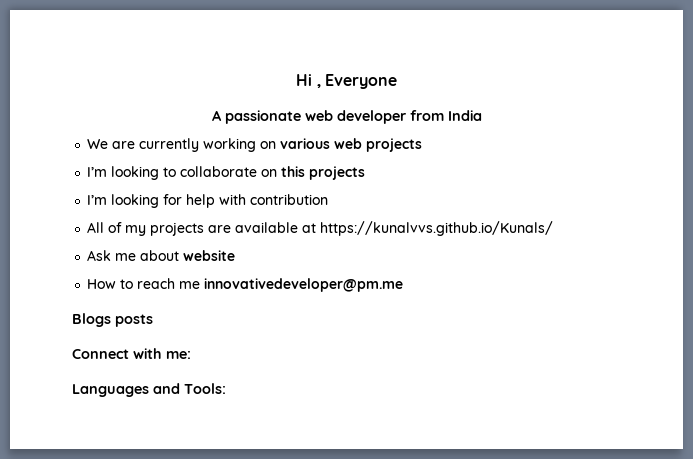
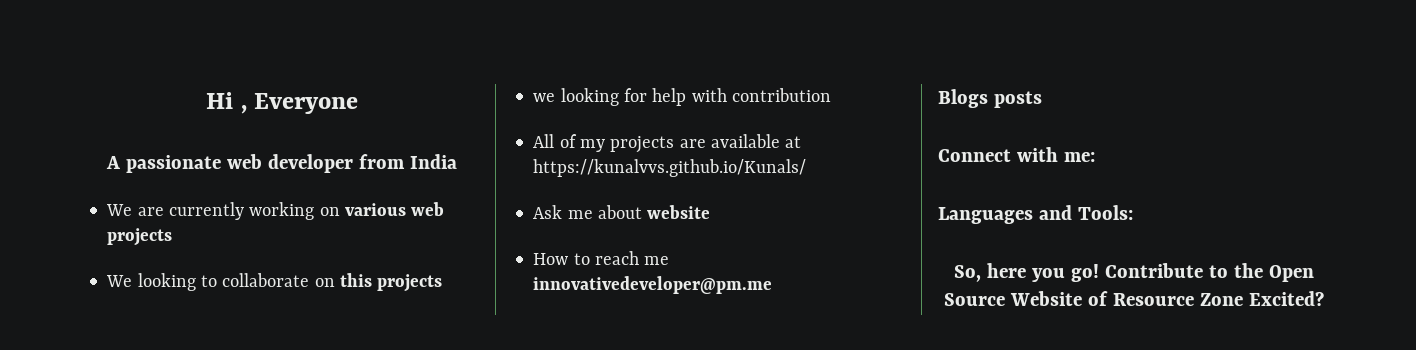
- I’m looking to collaborate on this projects
+ We looking to collaborate on this projects
- I’m looking for help with contribution
+ we looking for help with contribution
+ So, here you go! Contribute to the Open Source Website of Resource Zone Excited?

